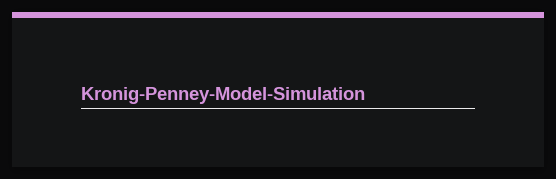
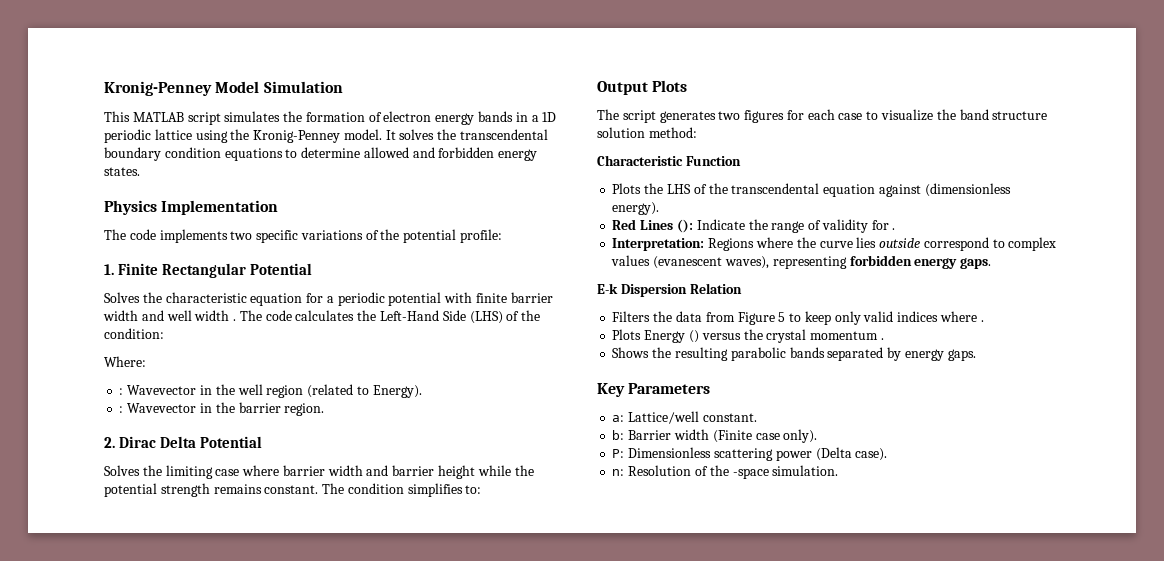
- Kronig-Penney-Model-Simulation
+ Kronig-Penney Model Simulation
+ This MATLAB script simulates the formation of electron energy bands in a 1D periodic lattice using the Kronig-Penney model. It solves the transcendental boundary condition equations to determine allowed and forbidden energy states.
+ Physics Implementation
+ The code implements two specific variations of the potential profile:
+ 1. Finite Rectangular Potential
+ Solves the characteristic equation for a periodic potential with finite barrier width and well width . The code calculates the Left-Hand Side (LHS) of the condition:
+ Where:
+ : Wavevector in the well region (related to Energy).
+ : Wavevector in the barrier region.
+ 2. Dirac Delta Potential
+ Solves the limiting case where barrier width and barrier height while the potential strength remains constant. The condition simplifies to:
+ Output Plots
+ The script generates two figures for each case to visualize the band structure solution method:
+ Characteristic Function
+ Plots the LHS of the transcendental equation against (dimensionless energy).
+ Red Lines (): Indicate the range of validity for .
+ Interpretation: Regions where the curve lies outside correspond to complex values (evanescent waves), representing forbidden energy gaps.
+ E-k Dispersion Relation
+ Filters the data from Figure 5 to keep only valid indices where .
+ Plots Energy () versus the crystal momentum .
+ Shows the resulting parabolic bands separated by energy gaps.
+ Key Parameters
+ a: Lattice/well constant.
+ b: Barrier width (Finite case only).
+ P: Dimensionless scattering power (Delta case).
+ n: Resolution of the -space simulation.

